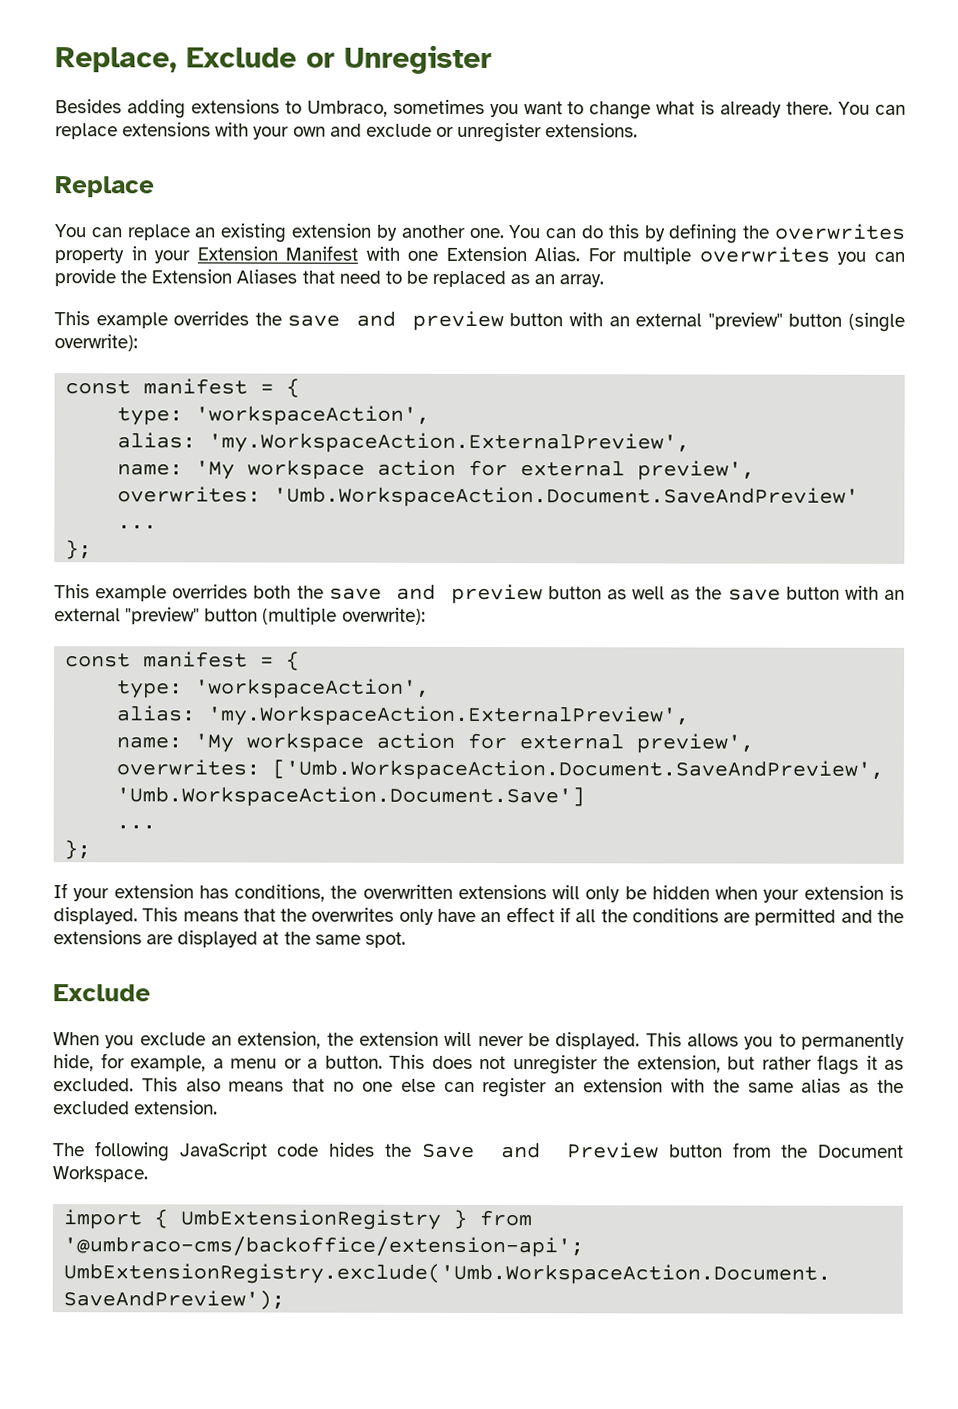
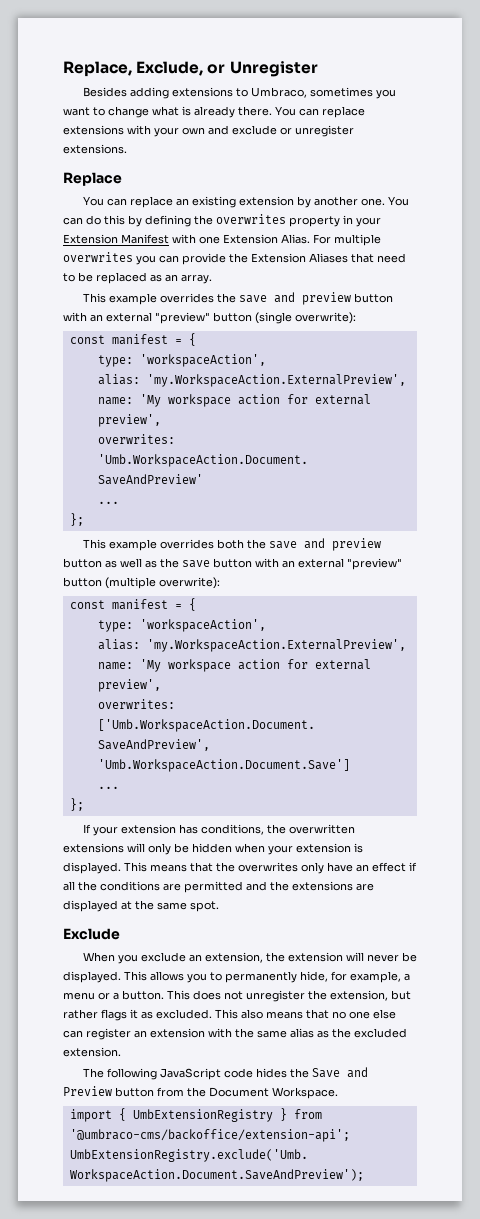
- Replace, Exclude or Unregister
+ Replace, Exclude, or Unregister

